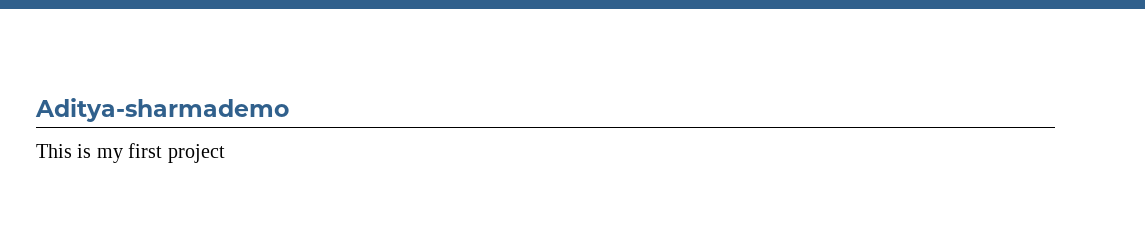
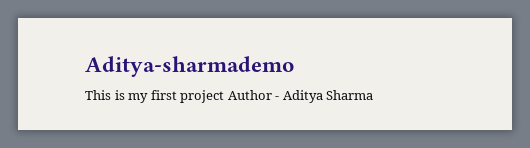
- This is my first project
+ This is my first project Author - Aditya Sharma

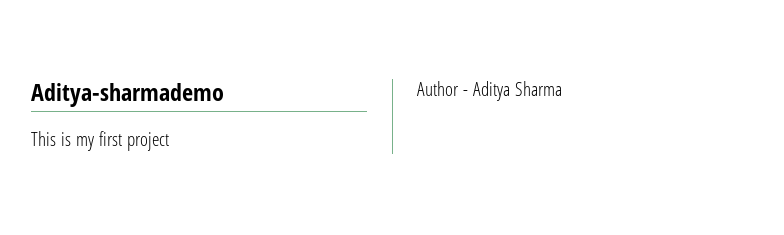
- This is my first project Author - Aditya Sharma
+ This is my first project
+ Author - Aditya Sharma

